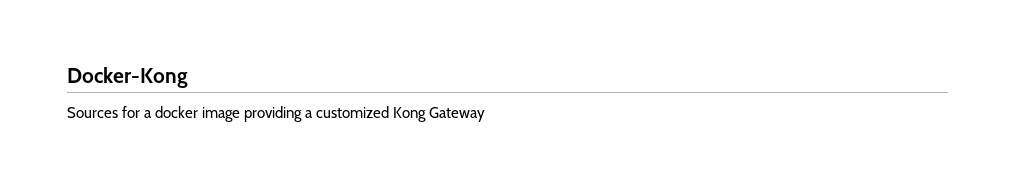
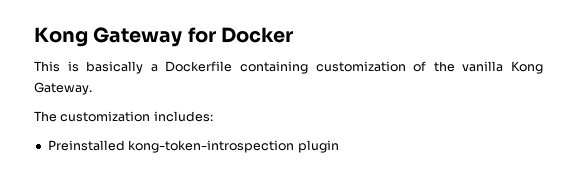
- Docker-Kong
- Sources for a docker image providing a customized Kong Gateway
+ Kong Gateway for Docker
+ This is basically a Dockerfile containing customization of the vanilla Kong Gateway.
+ The customization includes:
+ Preinstalled kong-token-introspection plugin

